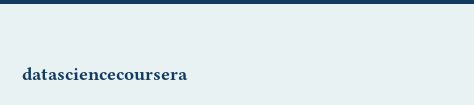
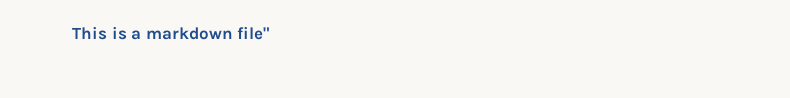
- datasciencecoursera
+ This is a markdown file"

